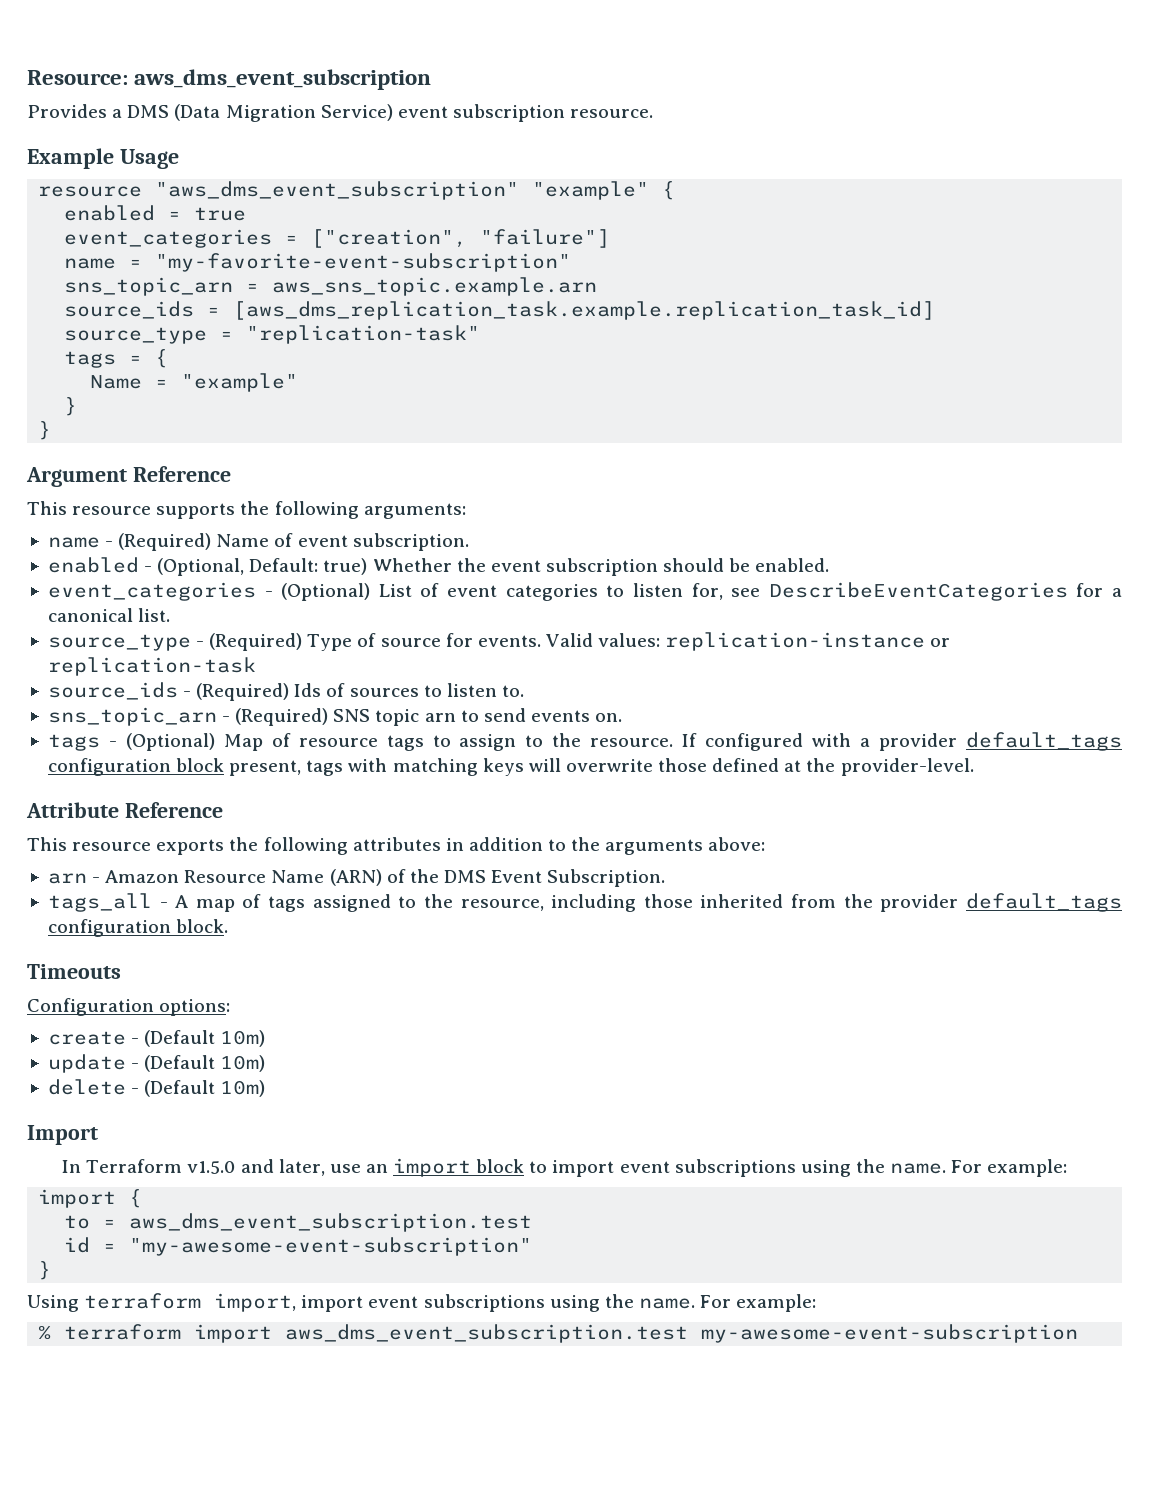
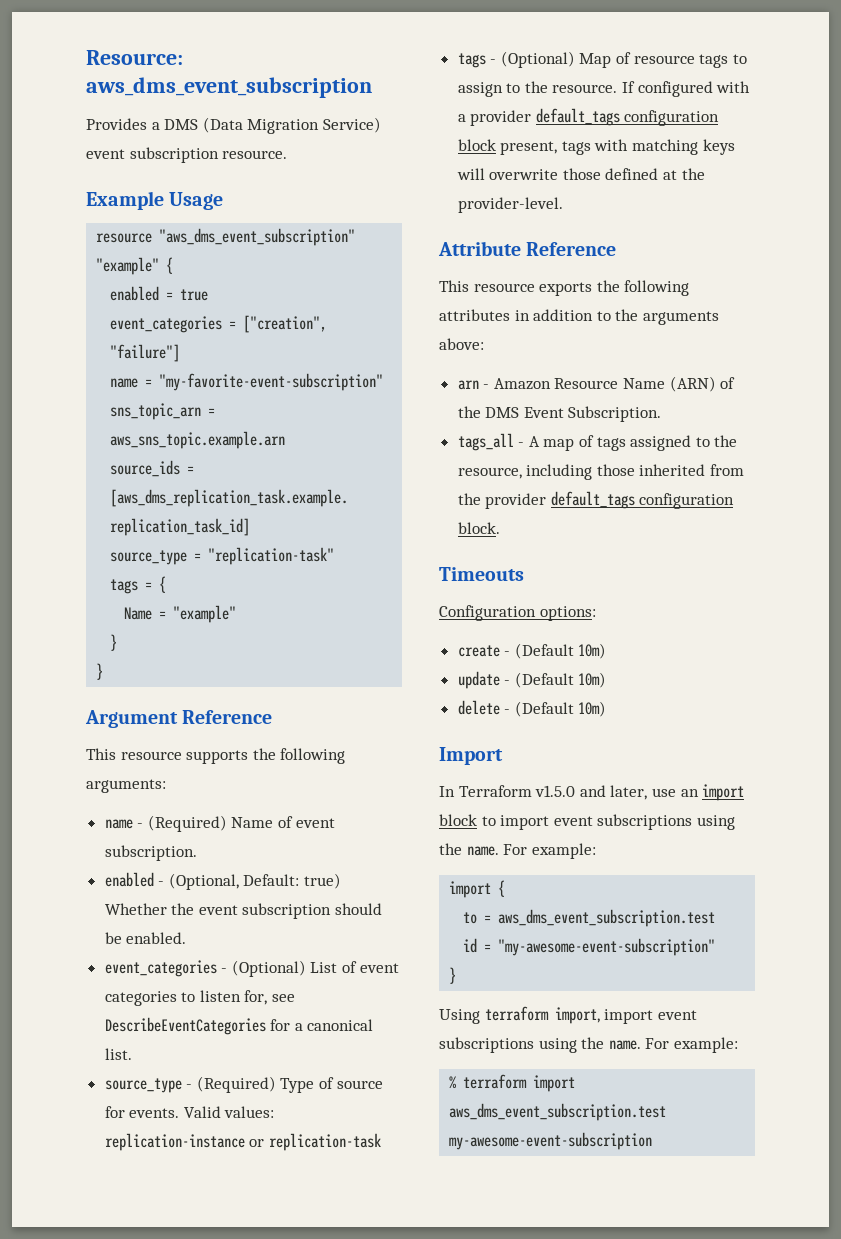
- source_ids - (Required) Ids of sources to listen to.
- sns_topic_arn - (Required) SNS topic arn to send events on.

